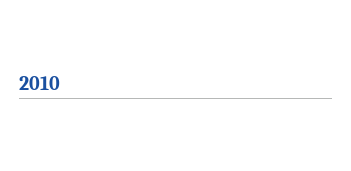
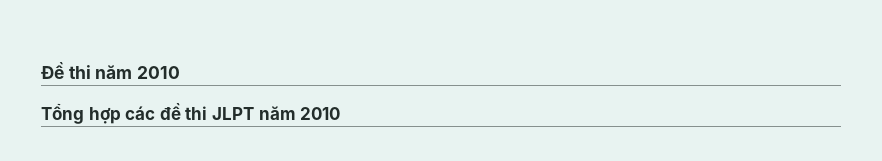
- 2010
+ Đề thi năm 2010
+ Tổng hợp các đề thi JLPT năm 2010

